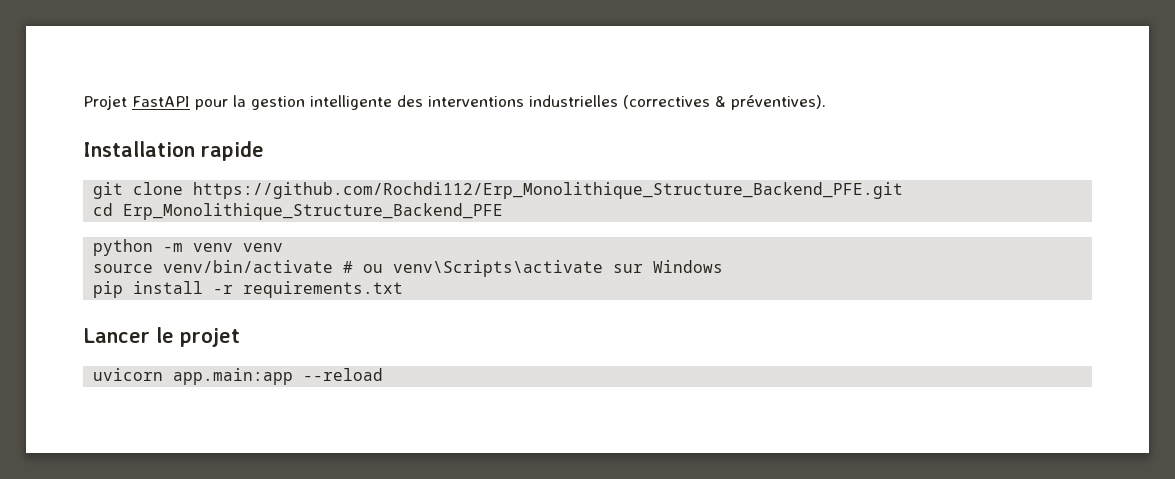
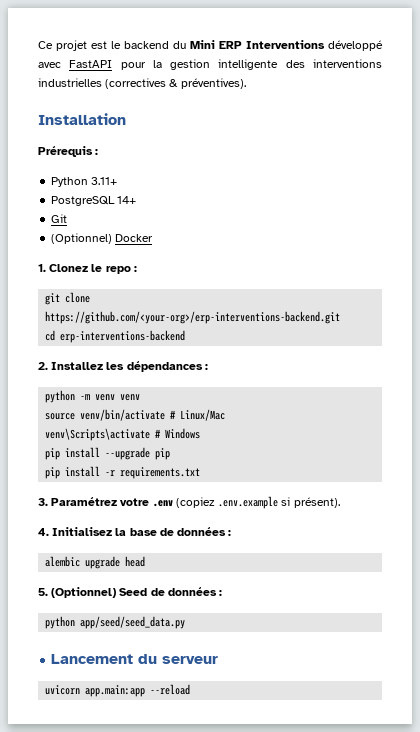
- Projet FastAPI pour la gestion intelligente des interventions industrielles (correctives & préventives).
+ Ce projet est le backend du Mini ERP Interventions développé avec FastAPI pour la gestion intelligente des interventions industrielles (correctives & préventives).
- Installation rapide
+ Installation
+ Prérequis :
+ Python 3.11+
+ PostgreSQL 14+
+ Git
+ (Optionnel) Docker
+ 1. Clonez le repo :
- git clone https://github.com/Rochdi112/Erp_Monolithique_Structure_Backend_PFE.git
+ git clone https://github.com/<your-org>/erp-interventions-backend.git
- cd Erp_Monolithique_Structure_Backend_PFE
+ cd erp-interventions-backend
+ 2. Installez les dépendances :
- source venv/bin/activate # ou venv\Scripts\activate sur Windows
+ source venv/bin/activate # Linux/Mac
+ venv\Scripts\activate # Windows
+ pip install --upgrade pip
  pip install -r requirements.txt
- Lancer le projet
+ 3. Paramétrez votre .env (copiez .env.example si présent).
+ 4. Initialisez la base de données :
+ alembic upgrade head
+ 5. (Optionnel) Seed de données :
+ python app/seed/seed_data.py
+ Lancement du serveur

